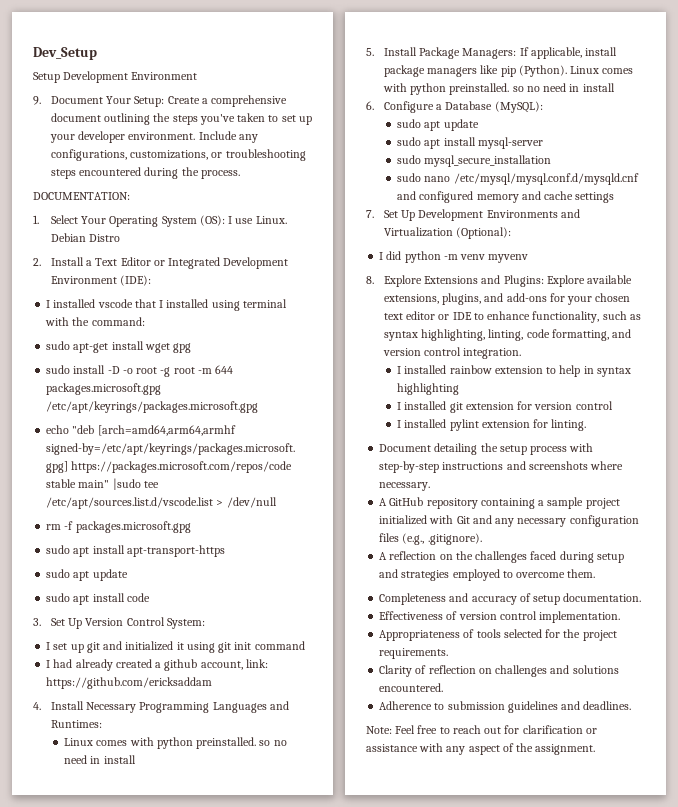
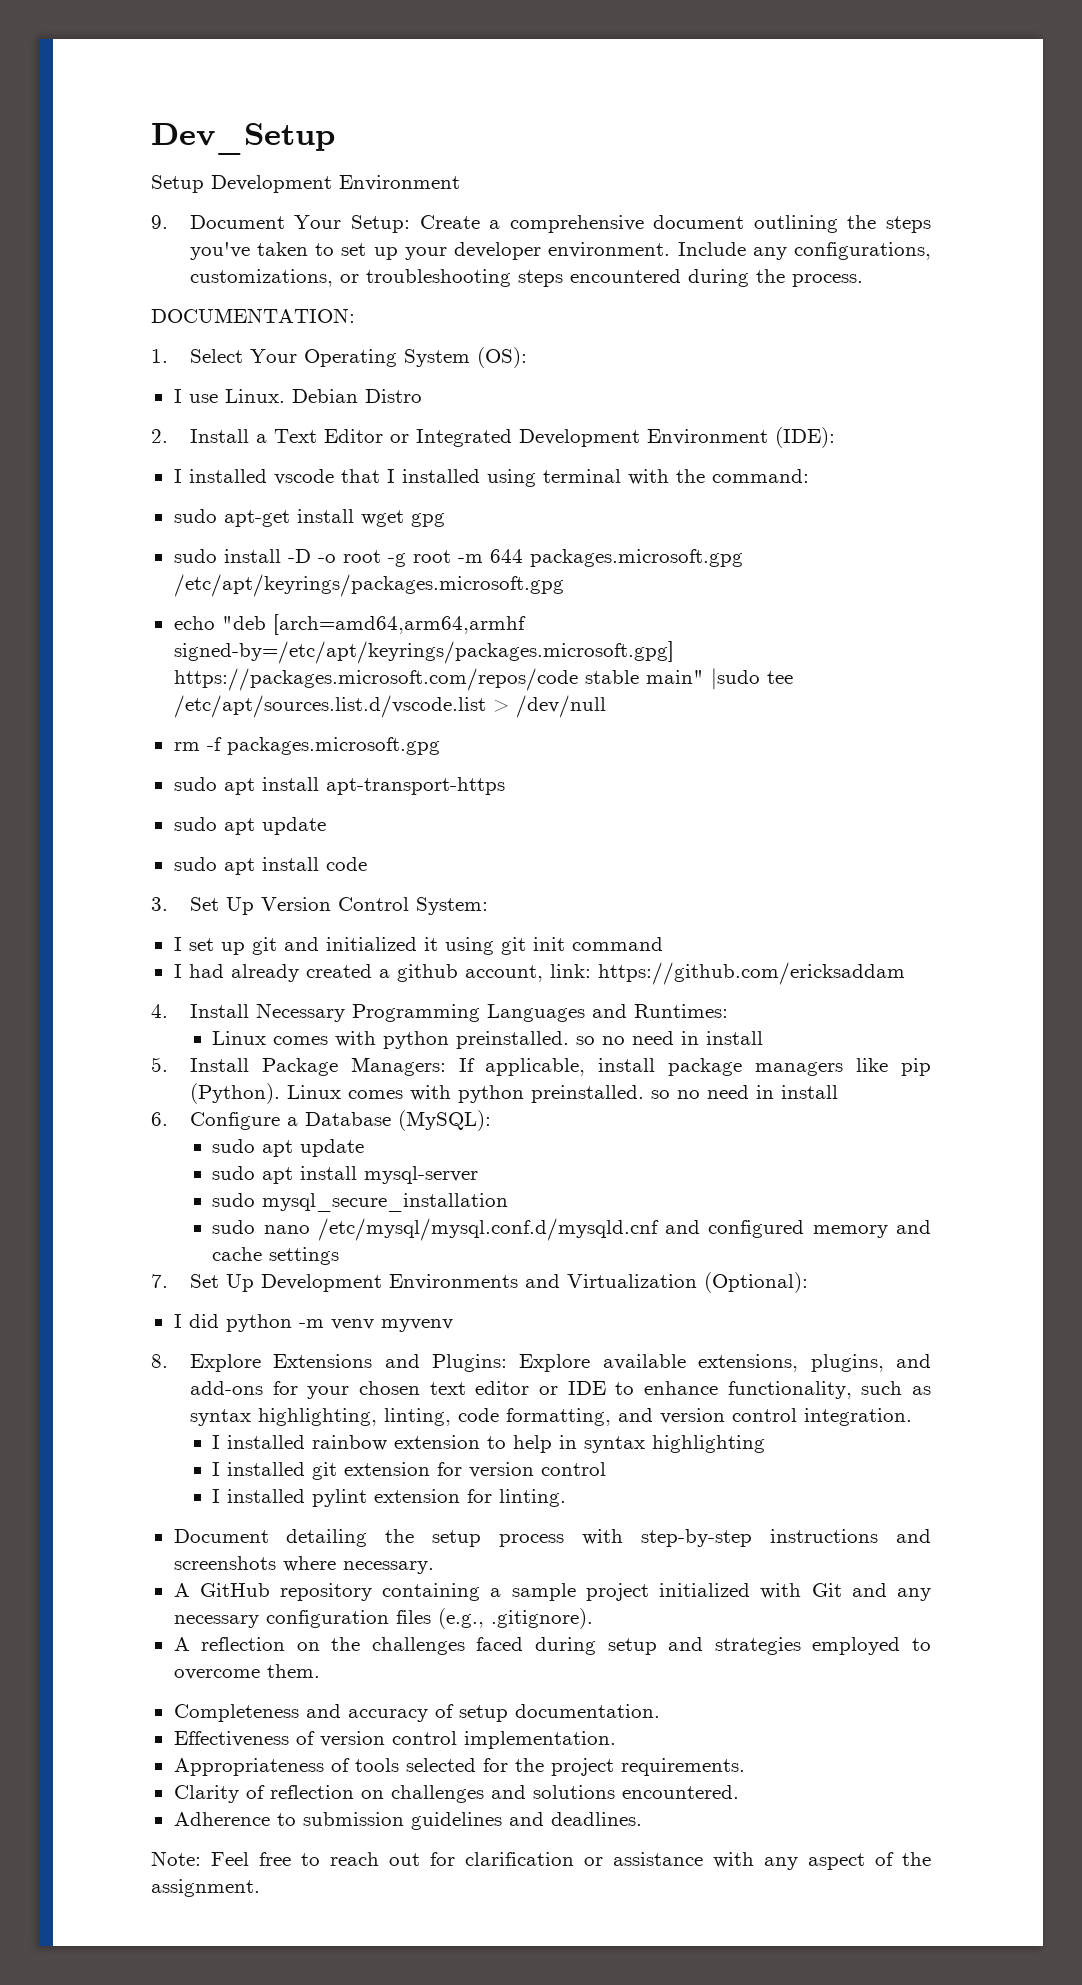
- 1. Select Your Operating System (OS): I use Linux.
+ 1. Select Your Operating System (OS):
+ I use Linux.

